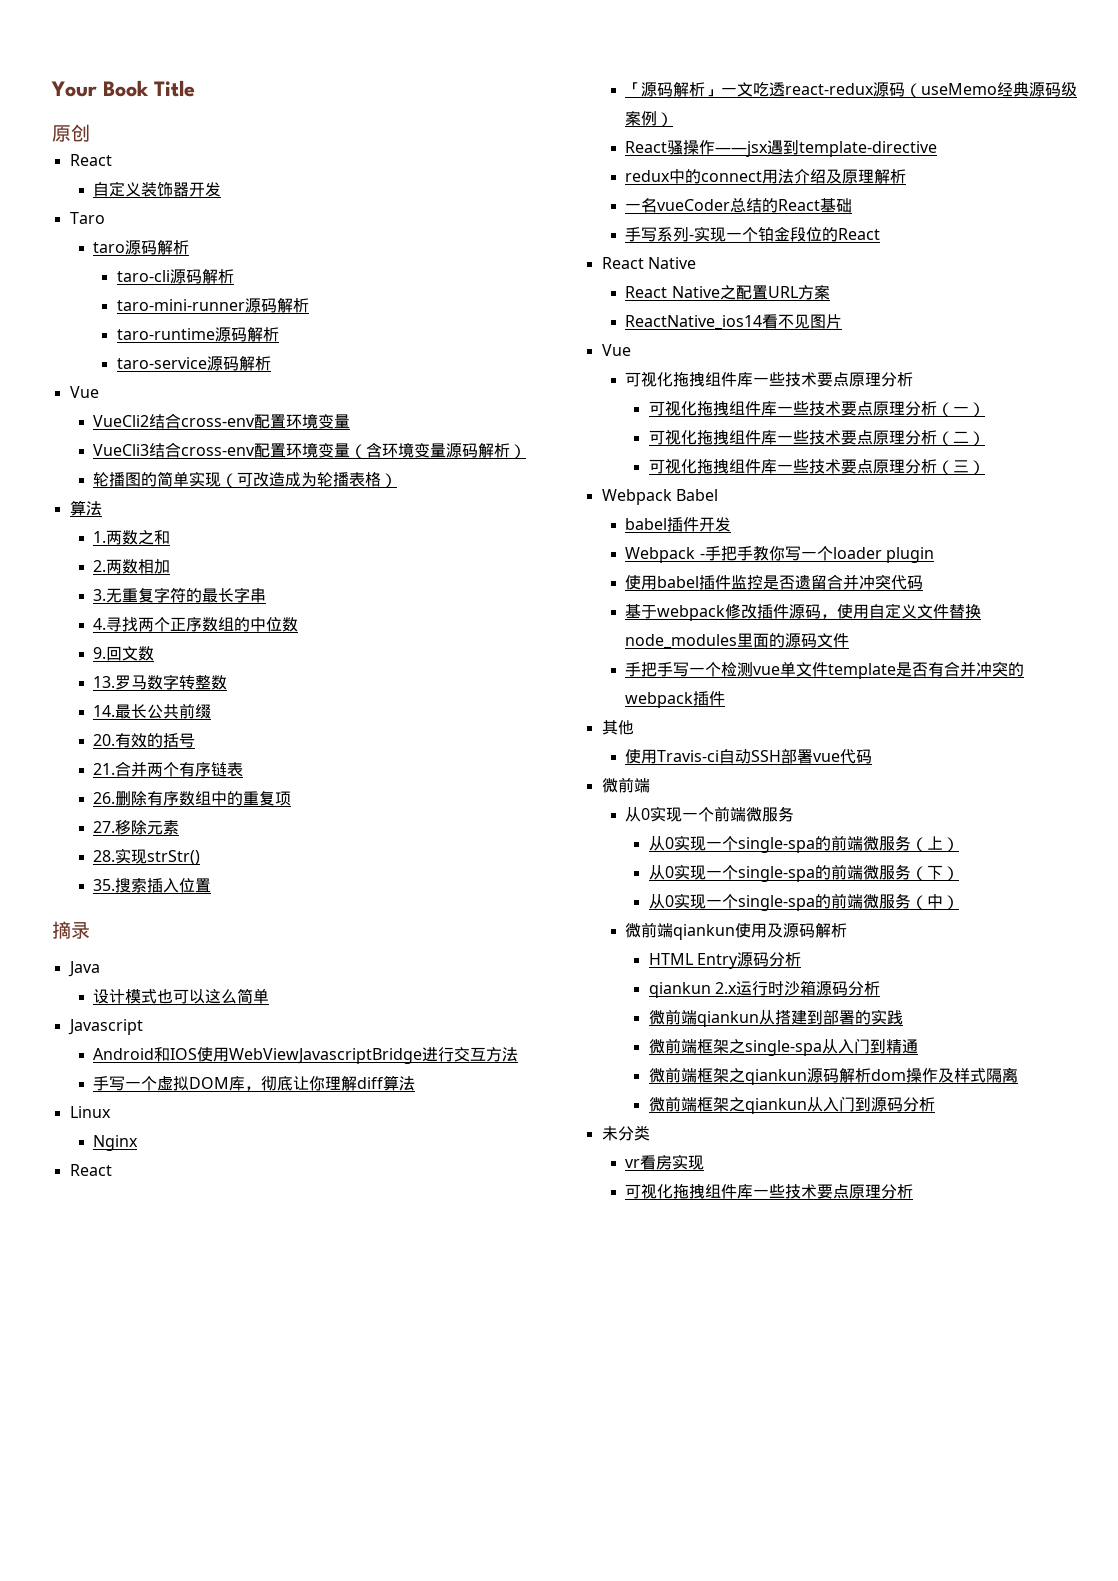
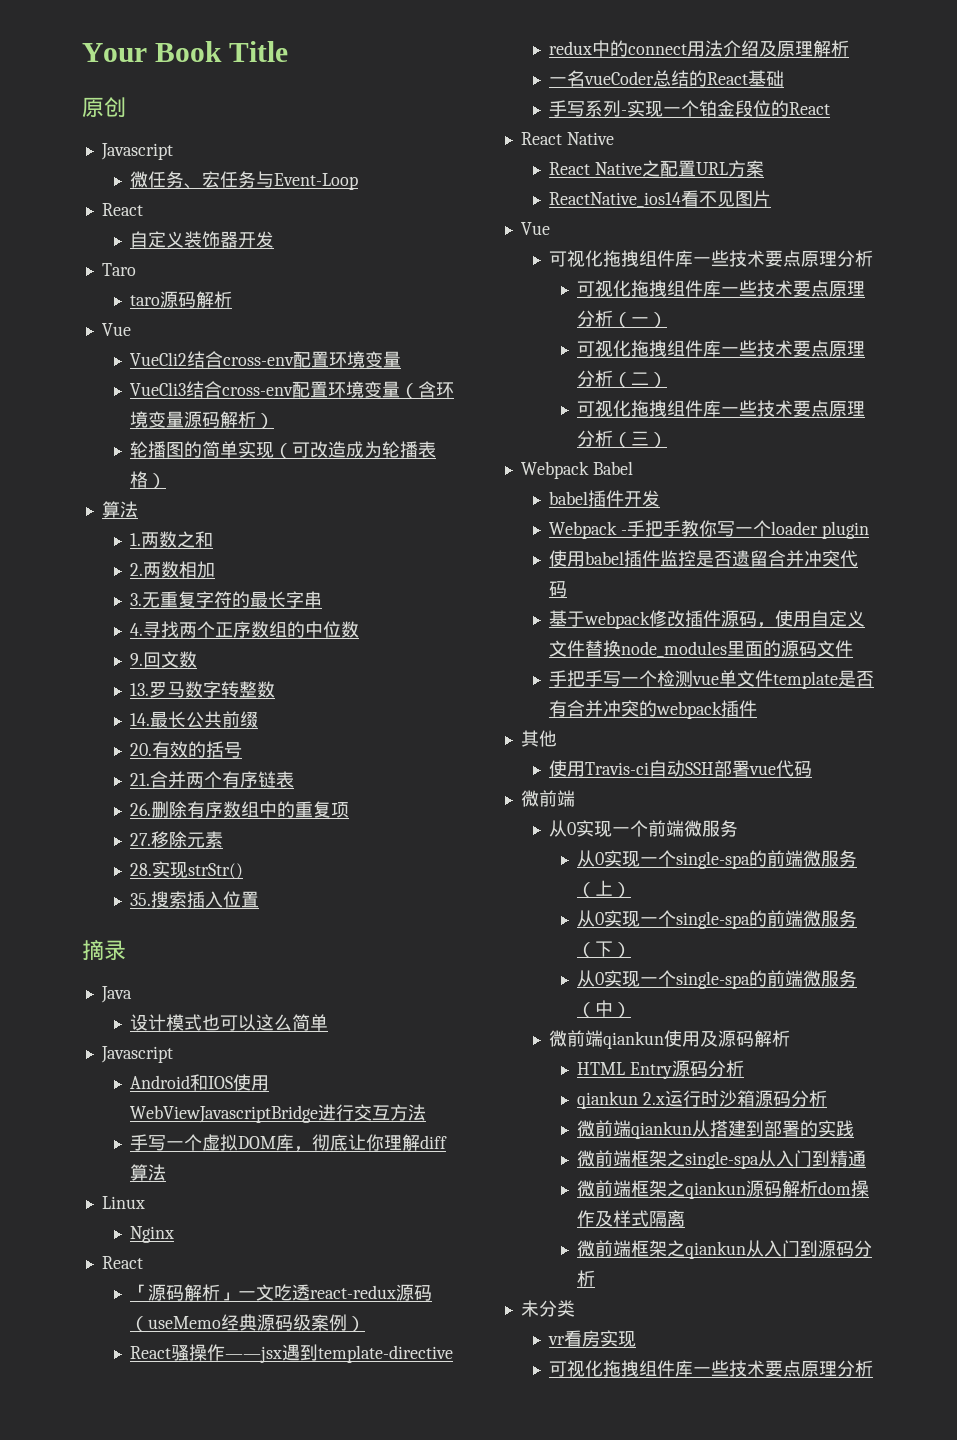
  原创
+ Javascript
+ 微任务、宏任务与Event-Loop
- taro-cli源码解析
- taro-mini-runner源码解析
- taro-runtime源码解析
- taro-service源码解析

